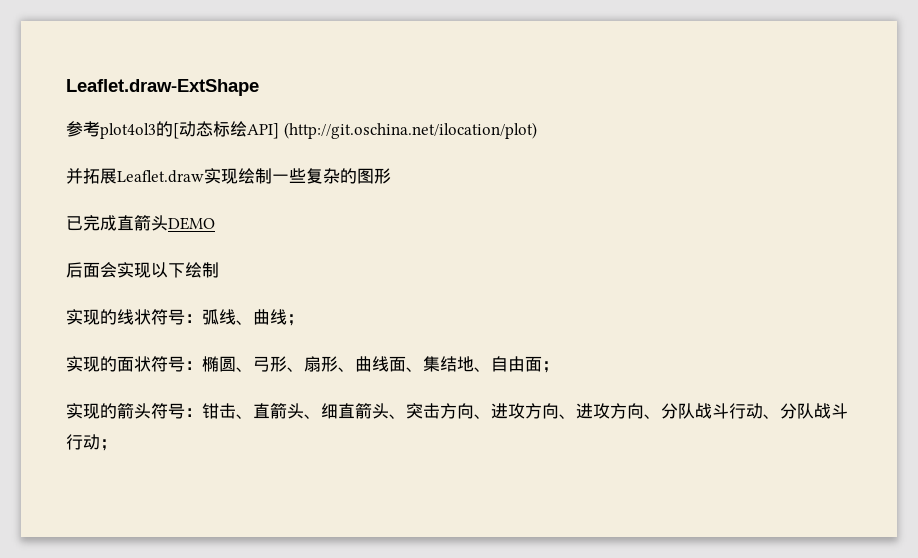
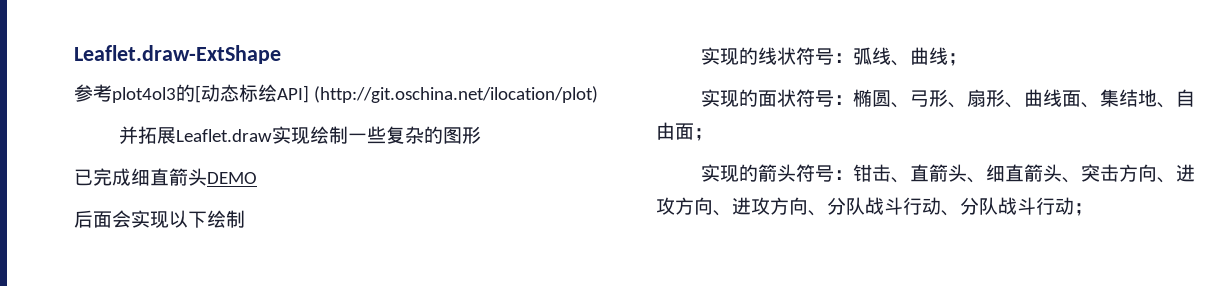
- 已完成直箭头DEMO
+ 已完成细直箭头DEMO

